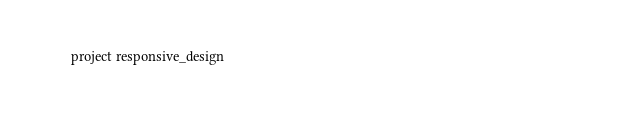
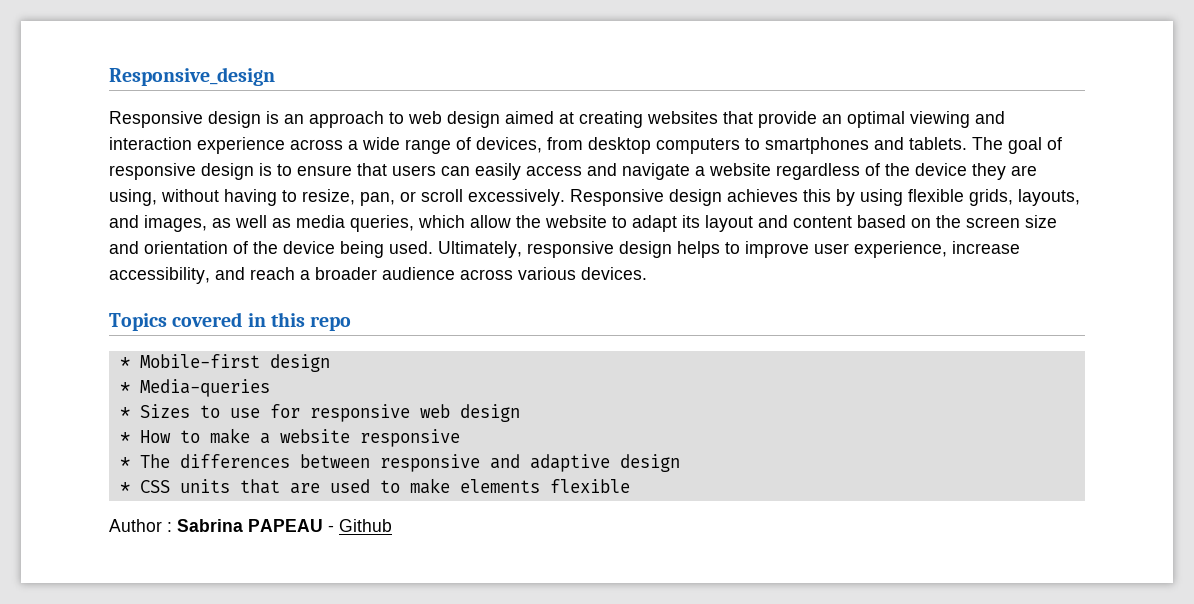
- project responsive_design
+ Responsive_design
+ Responsive design is an approach to web design aimed at creating websites that provide an optimal viewing and interaction experience across a wide range of devices, from desktop computers to smartphones and tablets. The goal of responsive design is to ensure that users can easily access and navigate a website regardless of the device they are using, without having to resize, pan, or scroll excessively. Responsive design achieves this by using flexible grids, layouts, and images, as well as media queries, which allow the website to adapt its layout and content based on the screen size and orientation of the device being used. Ultimately, responsive design helps to improve user experience, increase accessibility, and reach a broader audience across various devices.
+ Topics covered in this repo
+ * Mobile-first design
+ * Media-queries
+ * Sizes to use for responsive web design
+ * How to make a website responsive
+ * The differences between responsive and adaptive design
+ * CSS units that are used to make elements flexible
+ Author : Sabrina PAPEAU - Github

